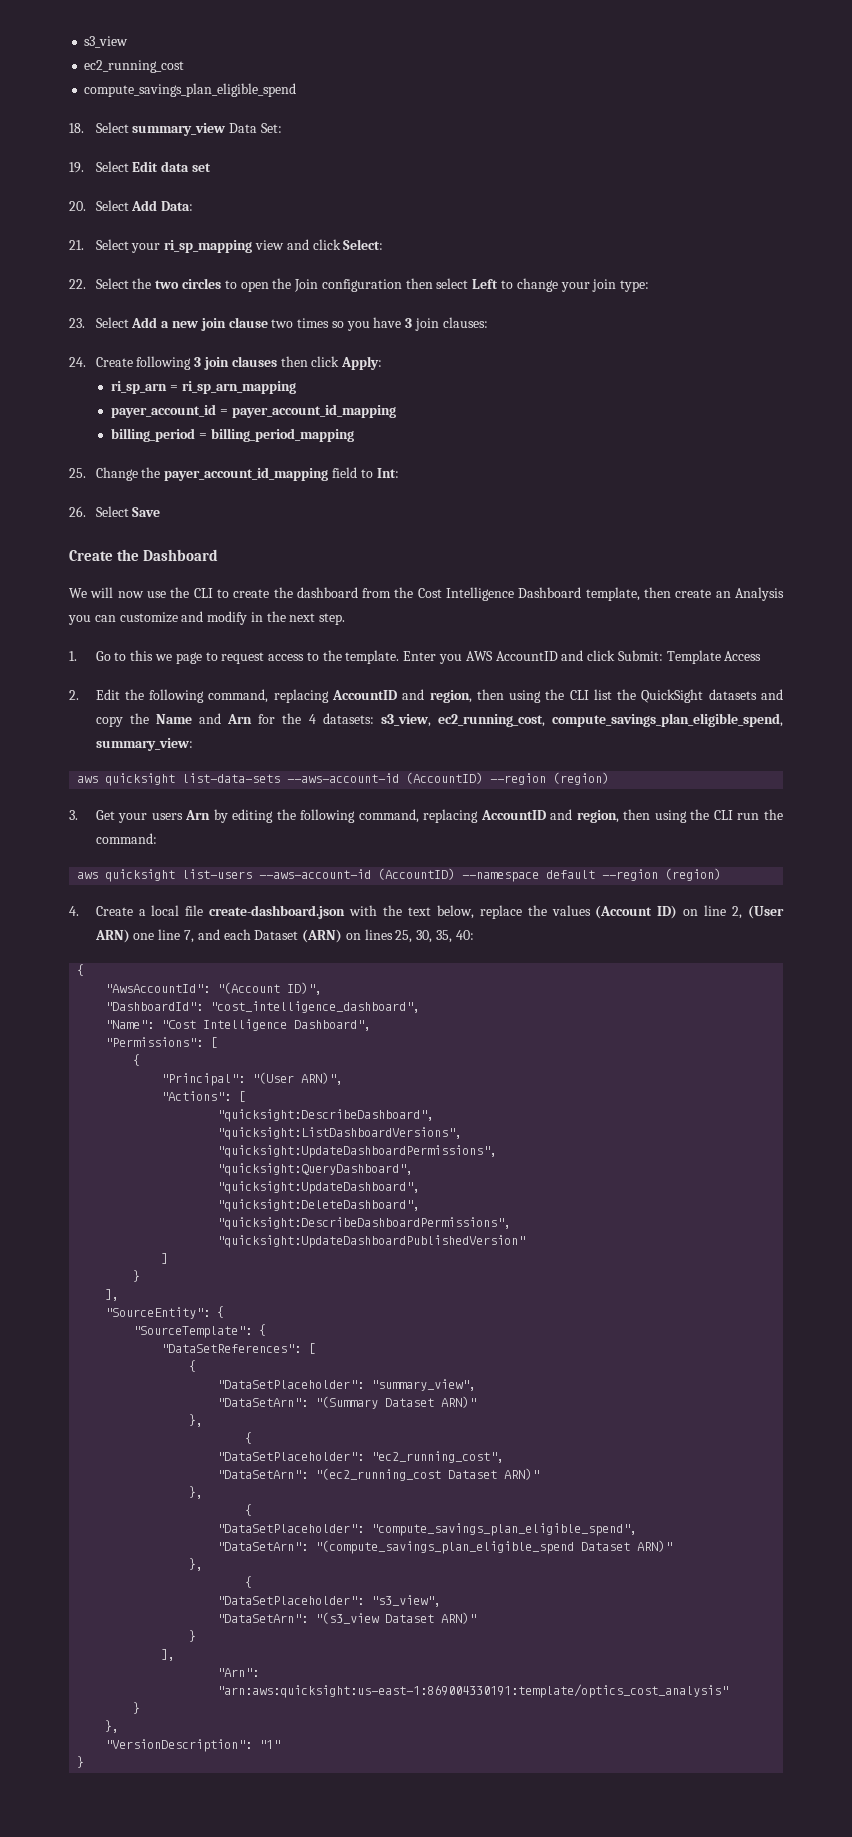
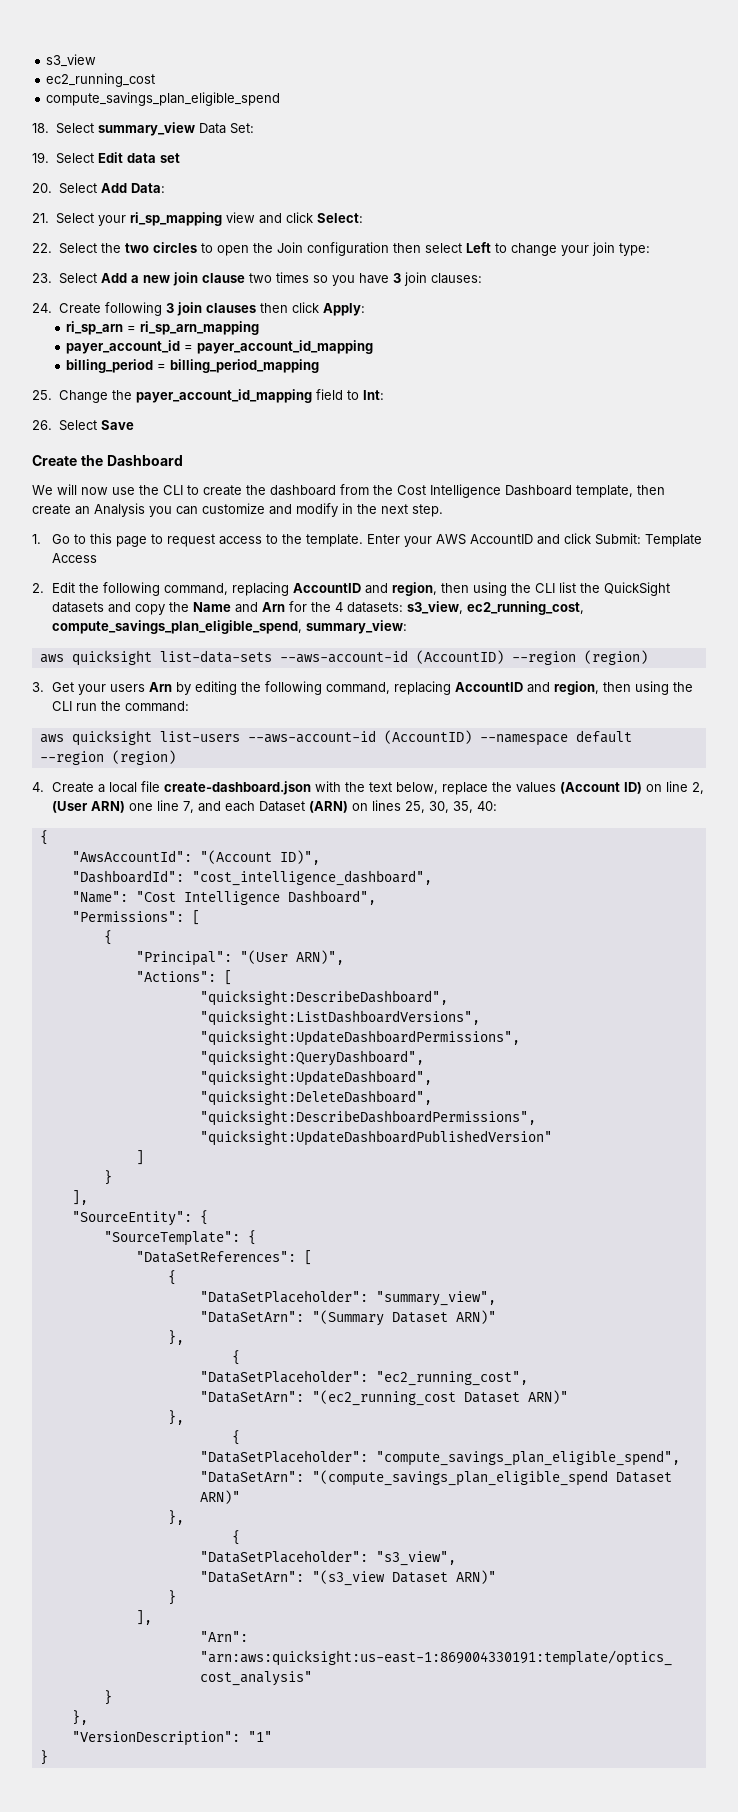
- 1. Go to this we page to request access to the template.
+ 1. Go to this page to request access to the template.
- Enter you AWS AccountID and click Submit: Template Access
+ Enter your AWS AccountID and click Submit: Template Access

